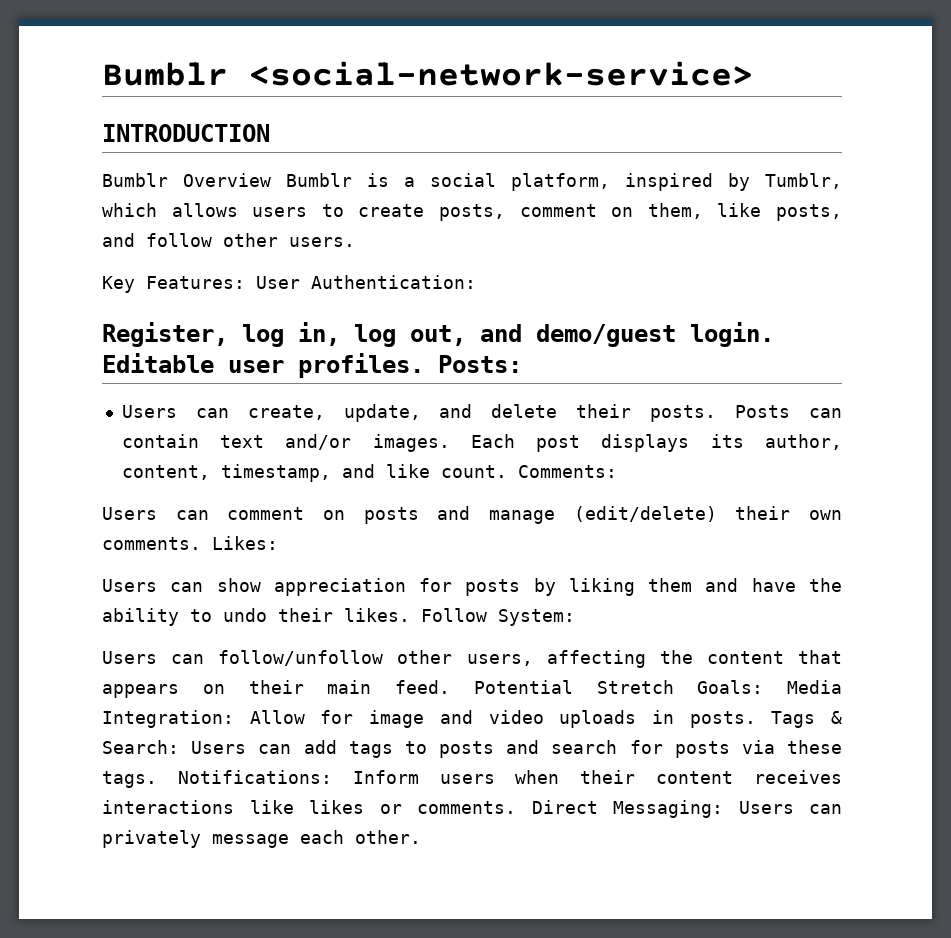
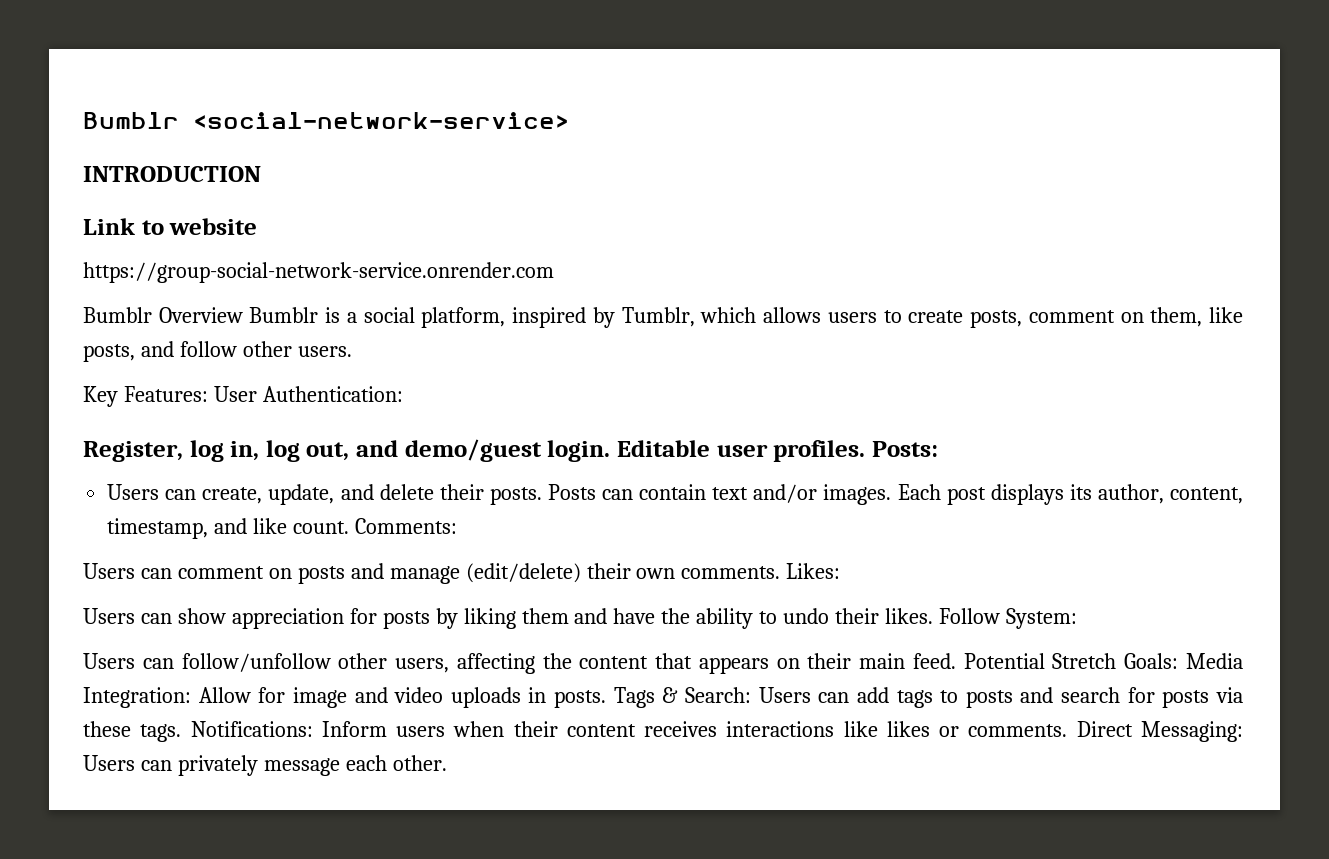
+ Link to website
+ https://group-social-network-service.onrender.com

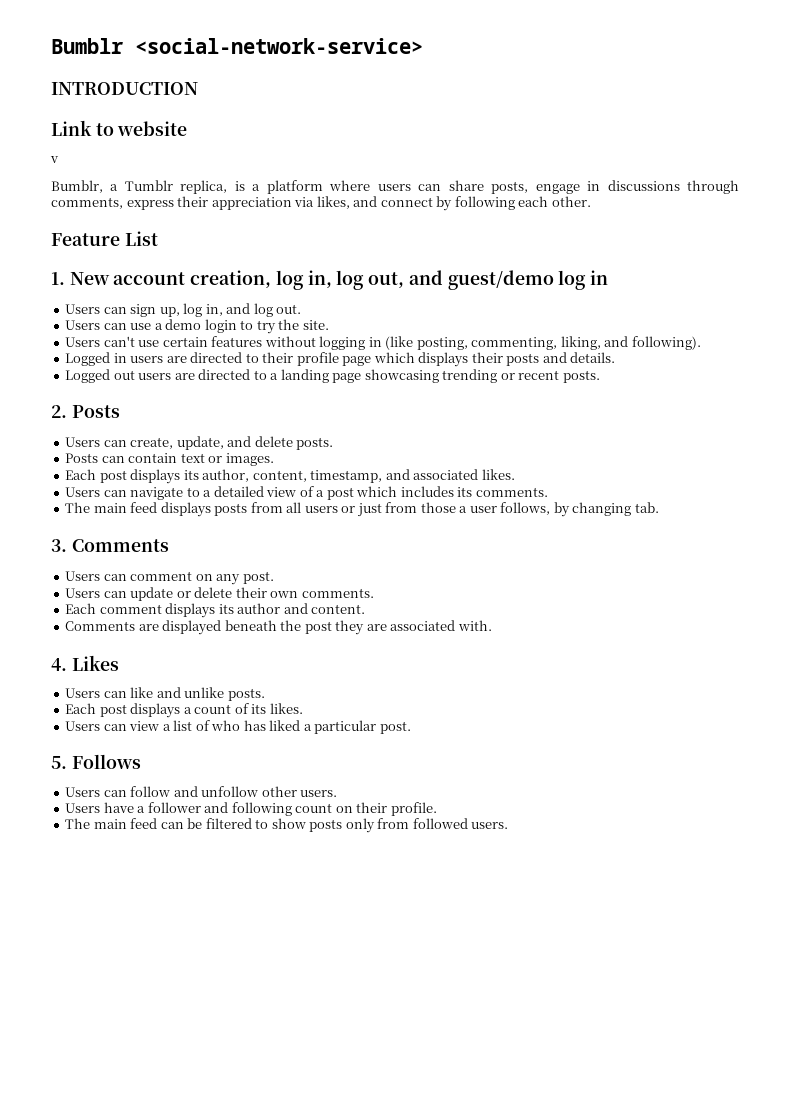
- https://group-social-network-service.onrender.com
- Bumblr Overview Bumblr is a social platform, inspired by Tumblr, which allows users to create posts, comment on them, like posts, and follow other users.
- Key Features: User Authentication:
- Register, log in, log out, and demo/guest login. Editable user profiles. Posts:
+ v
+ Bumblr, a Tumblr replica, is a platform where users can share posts, engage in discussions through comments, express their appreciation via likes, and connect by following each other.
+ Feature List
+ 1. New account creation, log in, log out, and guest/demo log in
+ Users can sign up, log in, and log out.
+ Users can use a demo login to try the site.
+ Users can't use certain features without logging in (like posting, commenting, liking, and following).
+ Logged in users are directed to their profile page which displays their posts and details.
+ Logged out users are directed to a landing page showcasing trending or recent posts.
+ 2. Posts
- Users can create, update, and delete their posts. Posts can contain text and/or images. Each post displays its author, content, timestamp, and like count. Comments:
- Users can comment on posts and manage (edit/delete) their own comments. Likes:
- Users can show appreciation for posts by liking them and have the ability to undo their likes. Follow System:
- Users can follow/unfollow other users, affecting the content that appears on their main feed. Potential Stretch Goals: Media Integration: Allow for image and video uploads in posts. Tags & Search: Users can add tags to posts and search for posts via these tags. Notifications: Inform users when their content receives interactions like likes or comments. Direct Messaging: Users can privately message each other.
+ Users can create, update, and delete posts.
+ Posts can contain text or images.
+ Each post displays its author, content, timestamp, and associated likes.
+ Users can navigate to a detailed view of a post which includes its comments.
+ The main feed displays posts from all users or just from those a user follows, by changing tab.
+ 3. Comments
+ Users can comment on any post.
+ Users can update or delete their own comments.
+ Each comment displays its author and content.
+ Comments are displayed beneath the post they are associated with.
+ 4. Likes
+ Users can like and unlike posts.
+ Each post displays a count of its likes.
+ Users can view a list of who has liked a particular post.
+ 5. Follows
+ Users can follow and unfollow other users.
+ Users have a follower and following count on their profile.
+ The main feed can be filtered to show posts only from followed users.

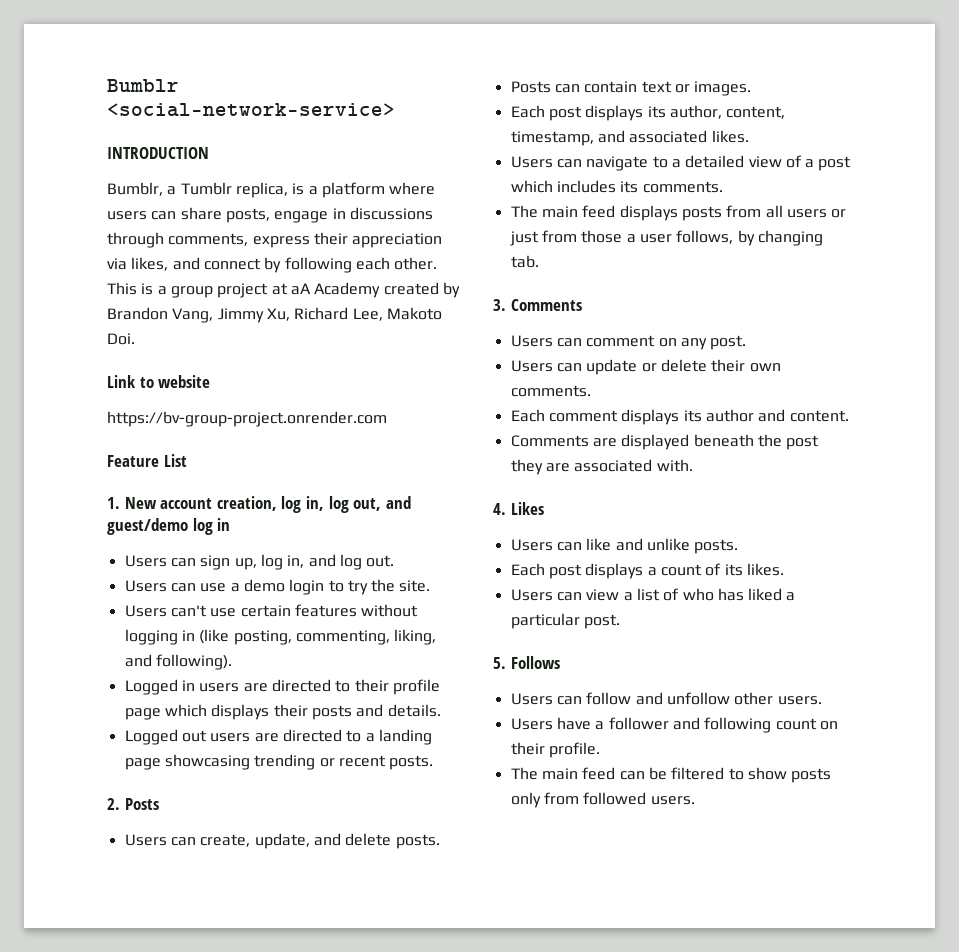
- Link to website
- v
+ This is a group project at aA Academy created by Brandon Vang, Jimmy Xu, Richard Lee, Makoto Doi.
+ Link to website
+ https://bv-group-project.onrender.com

